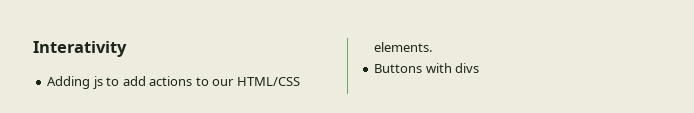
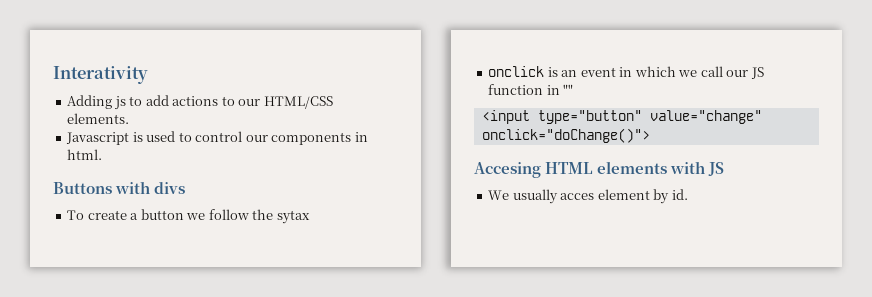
+ Javascript is used to control our components in html.
  Buttons with divs
+ To create a button we follow the sytax
+ onclick is an event in which we call our JS function in ""
+ <input type="button" value="change" onclick="doChange()">
+ Accesing HTML elements with JS
+ We usually acces element by id.

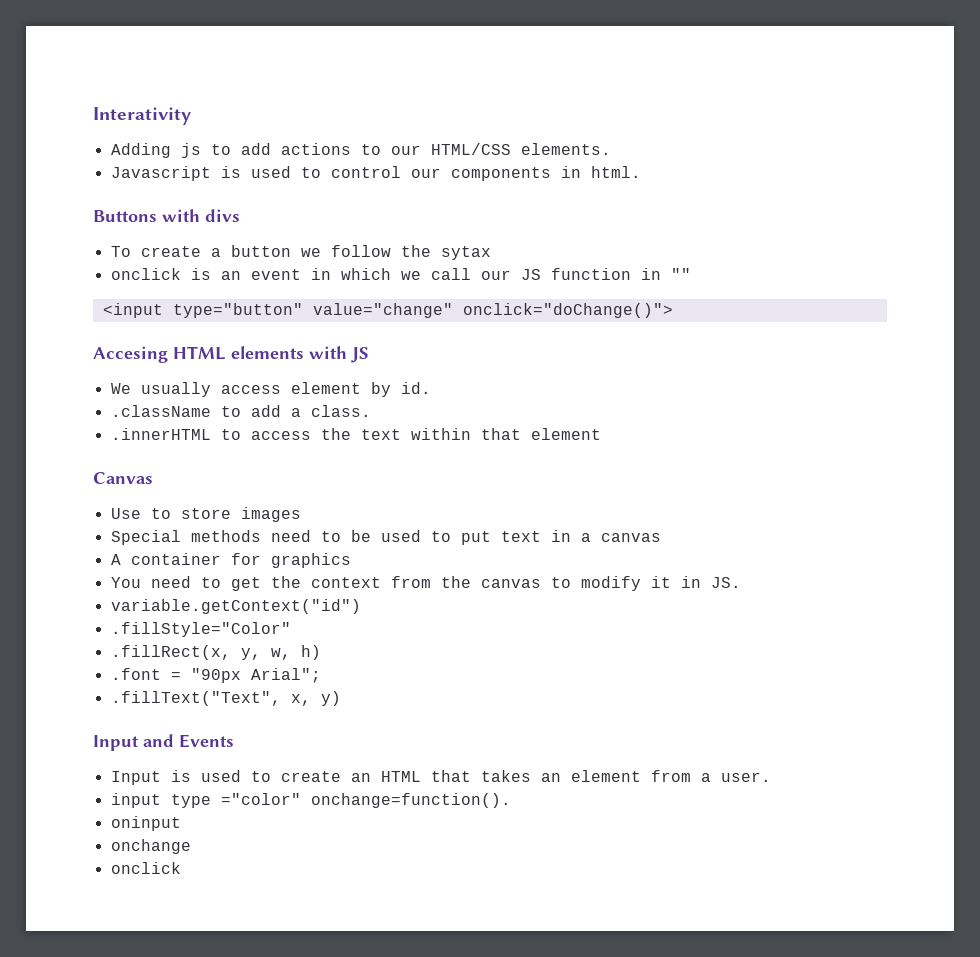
- We usually acces element by id.
+ We usually access element by id.
+ .className to add a class.
+ .innerHTML to access the text within that element
+ Canvas
+ Use to store images
+ Special methods need to be used to put text in a canvas
+ A container for graphics
+ You need to get the context from the canvas to modify it in JS.
+ variable.getContext("id")
+ .fillStyle="Color"
+ .fillRect(x, y, w, h)
+ .font = "90px Arial";
+ .fillText("Text", x, y)
+ Input and Events
+ Input is used to create an HTML that takes an element from a user.
+ input type ="color" onchange=function().
+ oninput
+ onchange
+ onclick

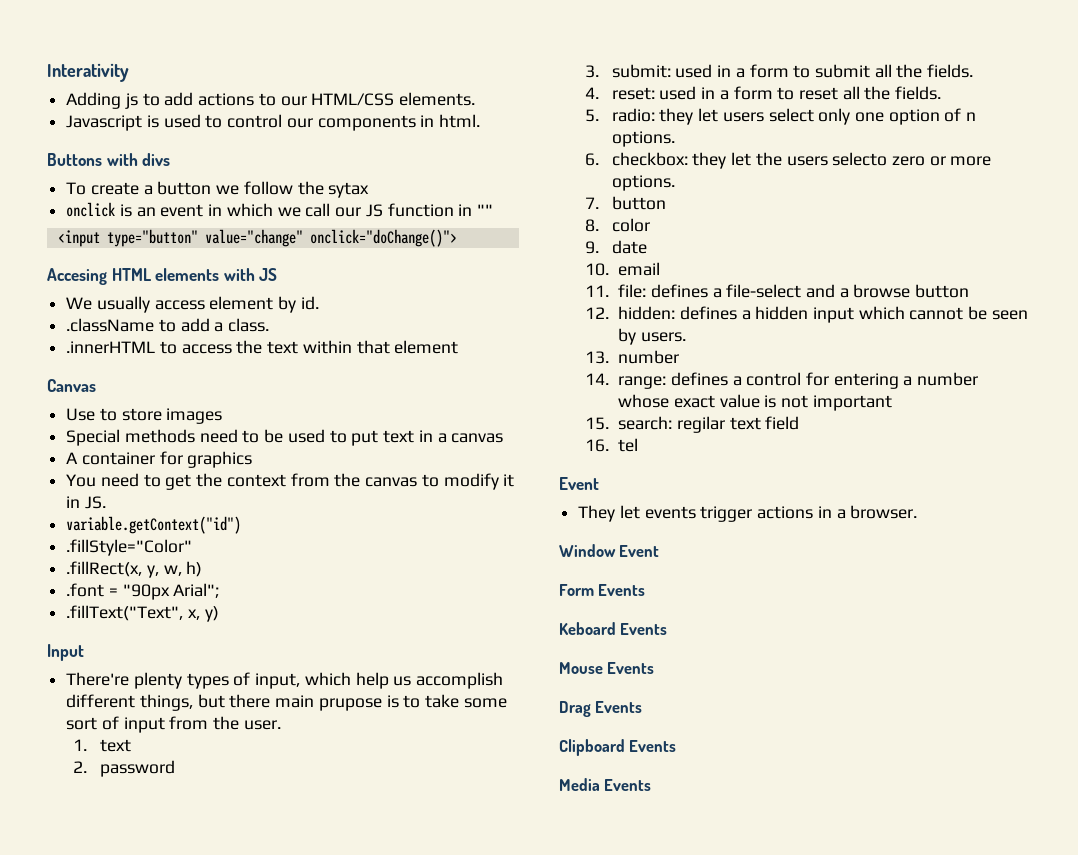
- Input and Events
- Input is used to create an HTML that takes an element from a user.
- input type ="color" onchange=function().
- oninput
- onchange
- onclick
+ Input
+ There're plenty types of input, which help us accomplish different things, but there main prupose is to take some sort of input from the user.
+ 1. text
+ 2. password
+ 3. submit: used in a form to submit all the fields.
+ 4. reset: used in a form to reset all the fields.
+ 5. radio: they let users select only one option of n options.
+ 6. checkbox: they let the users selecto zero or more options.
+ 7. button
+ 8. color
+ 9. date
+ 10. email
+ 11. file: defines a file-select and a browse button
+ 12. hidden: defines a hidden input which cannot be seen by users.
+ 13. number
+ 14. range: defines a control for entering a number whose exact value is not important
+ 15. search: regilar text field
+ 16. tel
+ Event
+ They let events trigger actions in a browser.
+ Window Event
+ Form Events
+ Keboard Events
+ Mouse Events
+ Drag Events
+ Clipboard Events
+ Media Events

